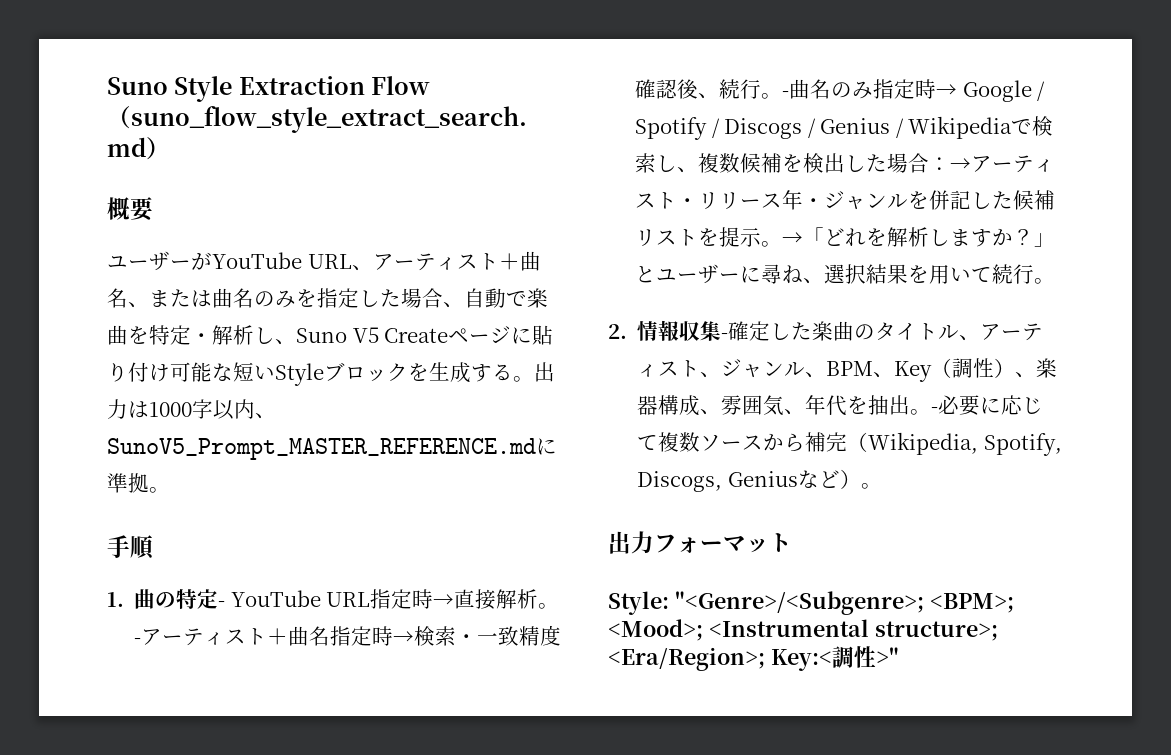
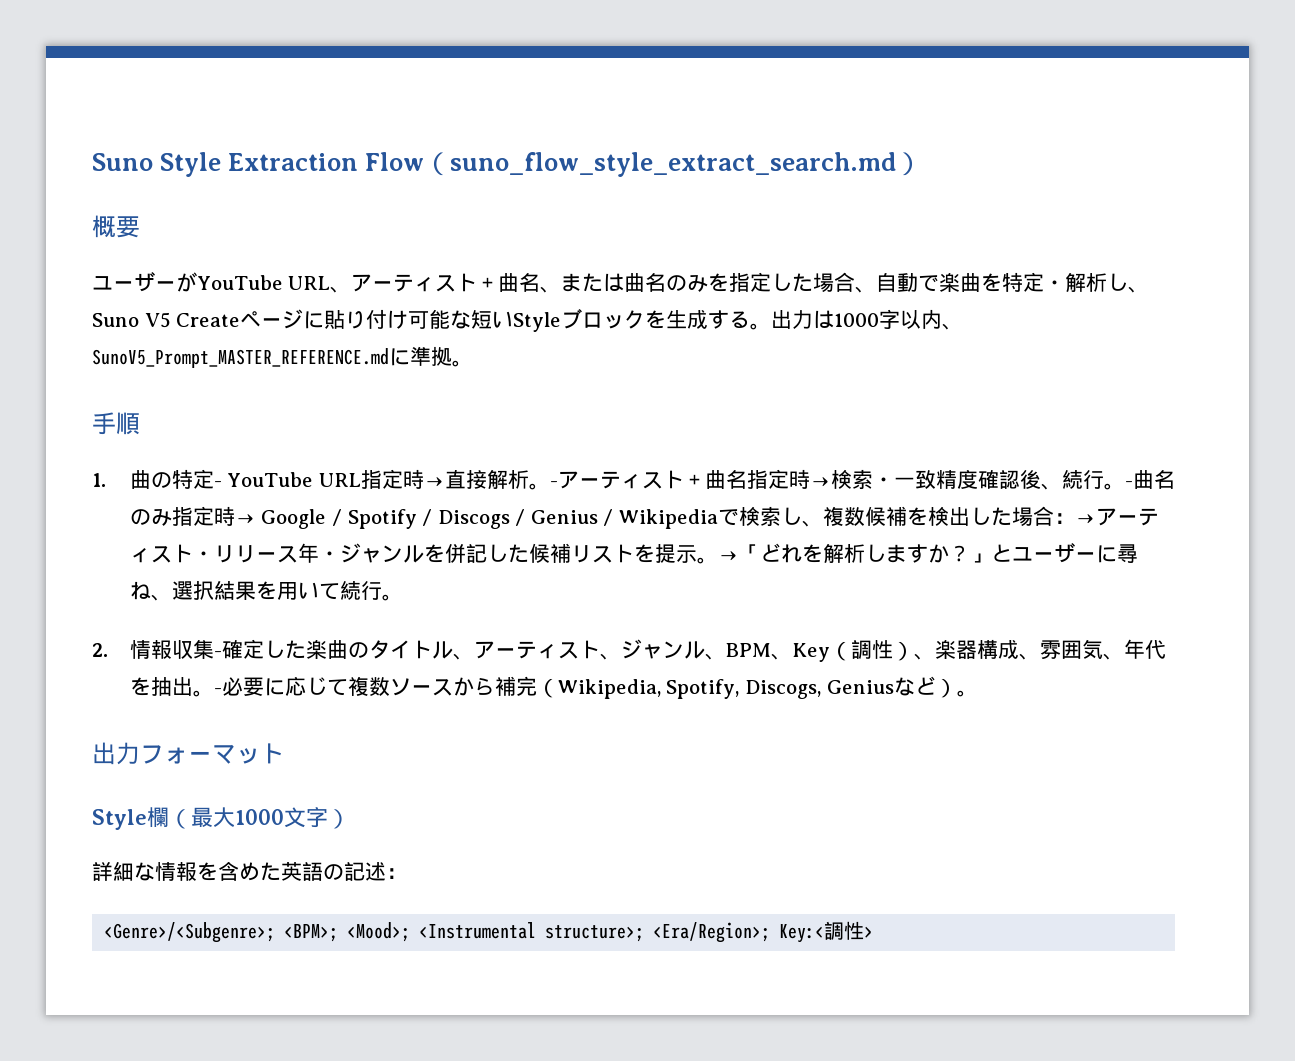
- Style: "<Genre>/<Subgenre>; <BPM>; <Mood>; <Instrumental structure>; <Era/Region>; Key:<調性>"
+ Style欄（最大1000文字）
+ 詳細な情報を含めた英語の記述：
+ <Genre>/<Subgenre>; <BPM>; <Mood>; <Instrumental structure>; <Era/Region>; Key:<調性>

